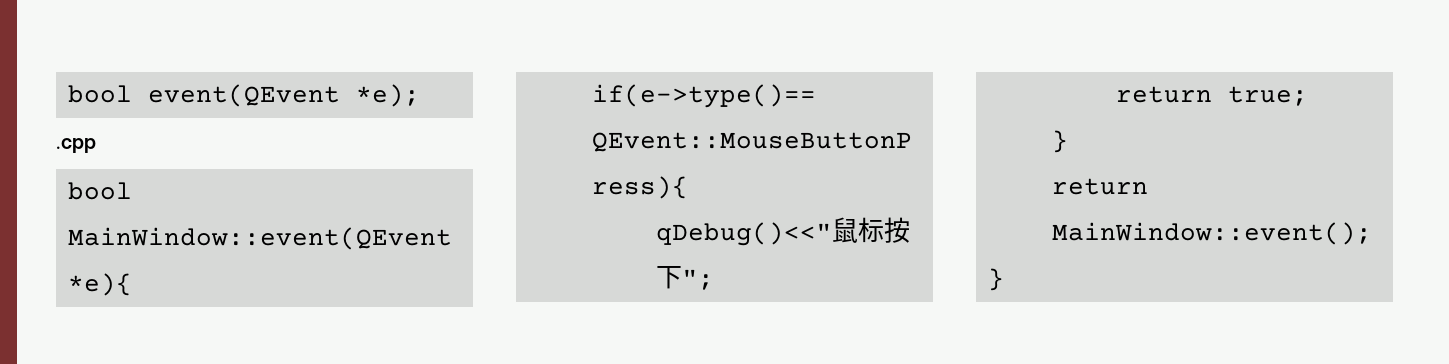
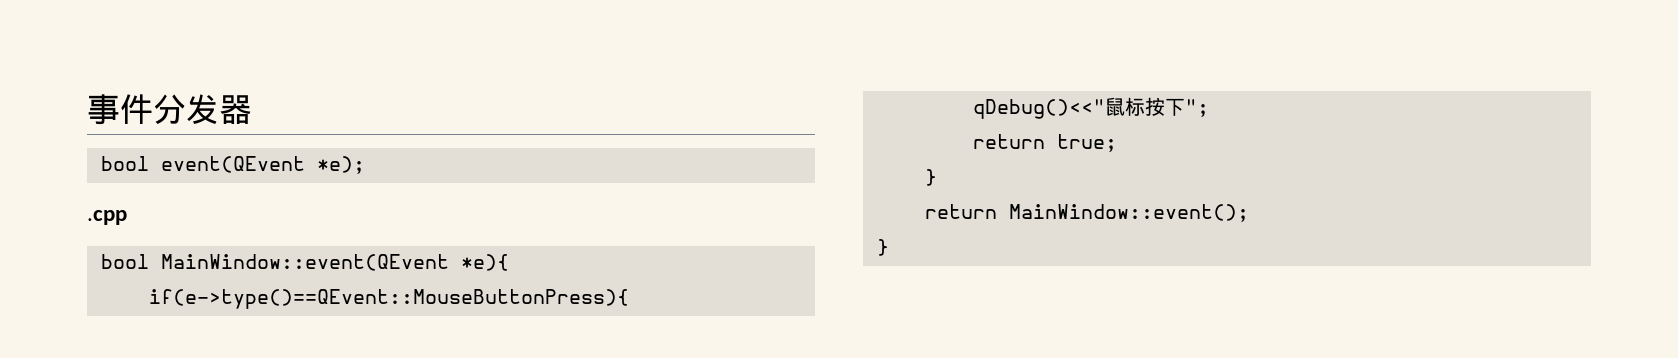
+ 事件分发器

